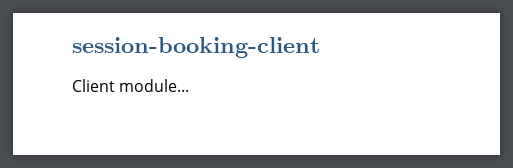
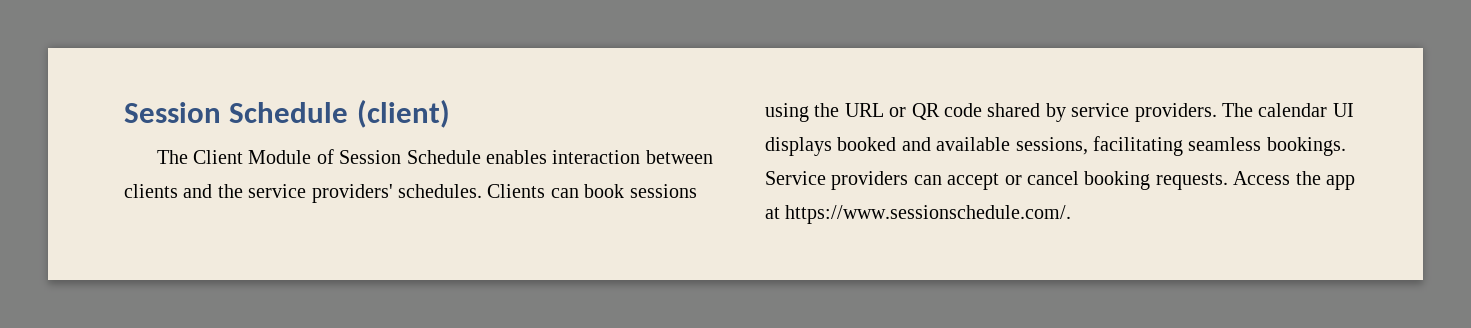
- session-booking-client
- Client module...
+ Session Schedule (client)
+ The Client Module of Session Schedule enables interaction between clients and the service providers' schedules. Clients can book sessions using the URL or QR code shared by service providers. The calendar UI displays booked and available sessions, facilitating seamless bookings. Service providers can accept or cancel booking requests. Access the app at https://www.sessionschedule.com/.

